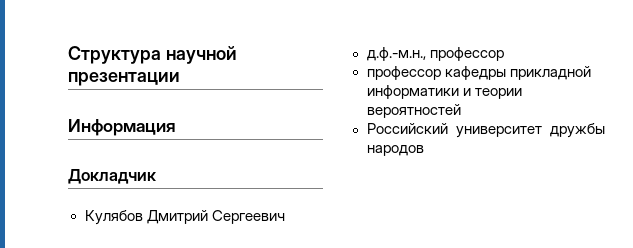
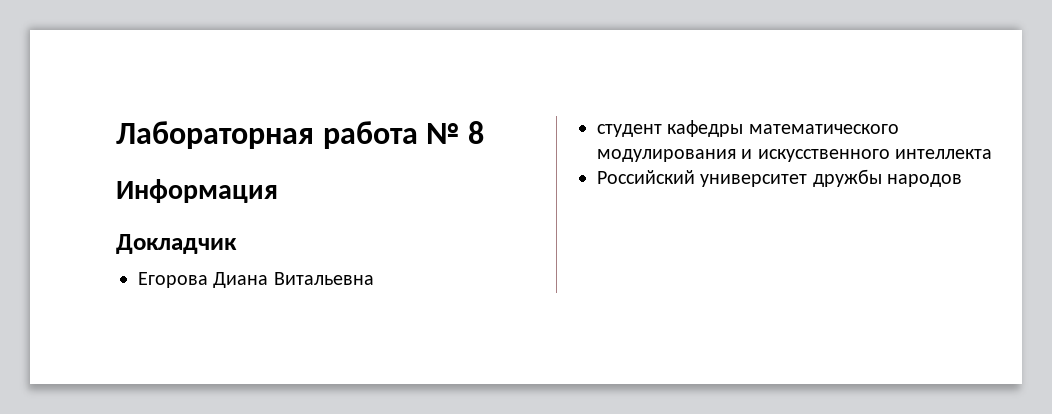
- Структура научной презентации
+ Лабораторная работа № 8
  Информация
  Докладчик
- Кулябов Дмитрий Сергеевич
- д.ф.-м.н., профессор
- профессор кафедры прикладной информатики и теории вероятностей
+ Егорова Диана Витальевна
+ студент кафедры математического модулирования и искусственного интеллекта

